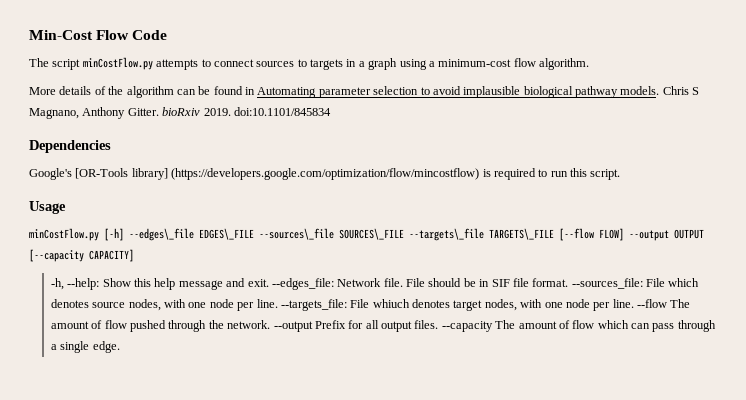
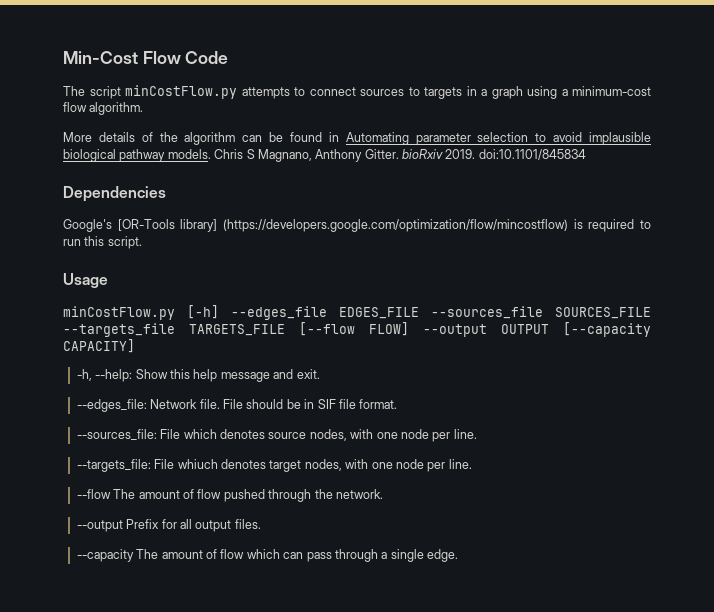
- minCostFlow.py [-h] --edges\_file EDGES\_FILE --sources\_file SOURCES\_FILE --targets\_file TARGETS\_FILE [--flow FLOW] --output OUTPUT [--capacity CAPACITY]
+ minCostFlow.py [-h] --edges_file EDGES_FILE --sources_file SOURCES_FILE --targets_file TARGETS_FILE [--flow FLOW] --output OUTPUT [--capacity CAPACITY]
- -h, --help: Show this help message and exit. --edges_file: Network file.
+ -h, --help: Show this help message and exit.
+ --edges_file: Network file.
- File should be in SIF file format. --sources_file: File which denotes source nodes, with one node per line. --targets_file: File whiuch denotes target nodes, with one node per line. --flow The amount of flow pushed through the network. --output Prefix for all output files. --capacity The amount of flow which can pass through a single edge.
+ File should be in SIF file format.
+ --sources_file: File which denotes source nodes, with one node per line.
+ --targets_file: File whiuch denotes target nodes, with one node per line.
+ --flow The amount of flow pushed through the network.
+ --output Prefix for all output files.
+ --capacity The amount of flow which can pass through a single edge.

